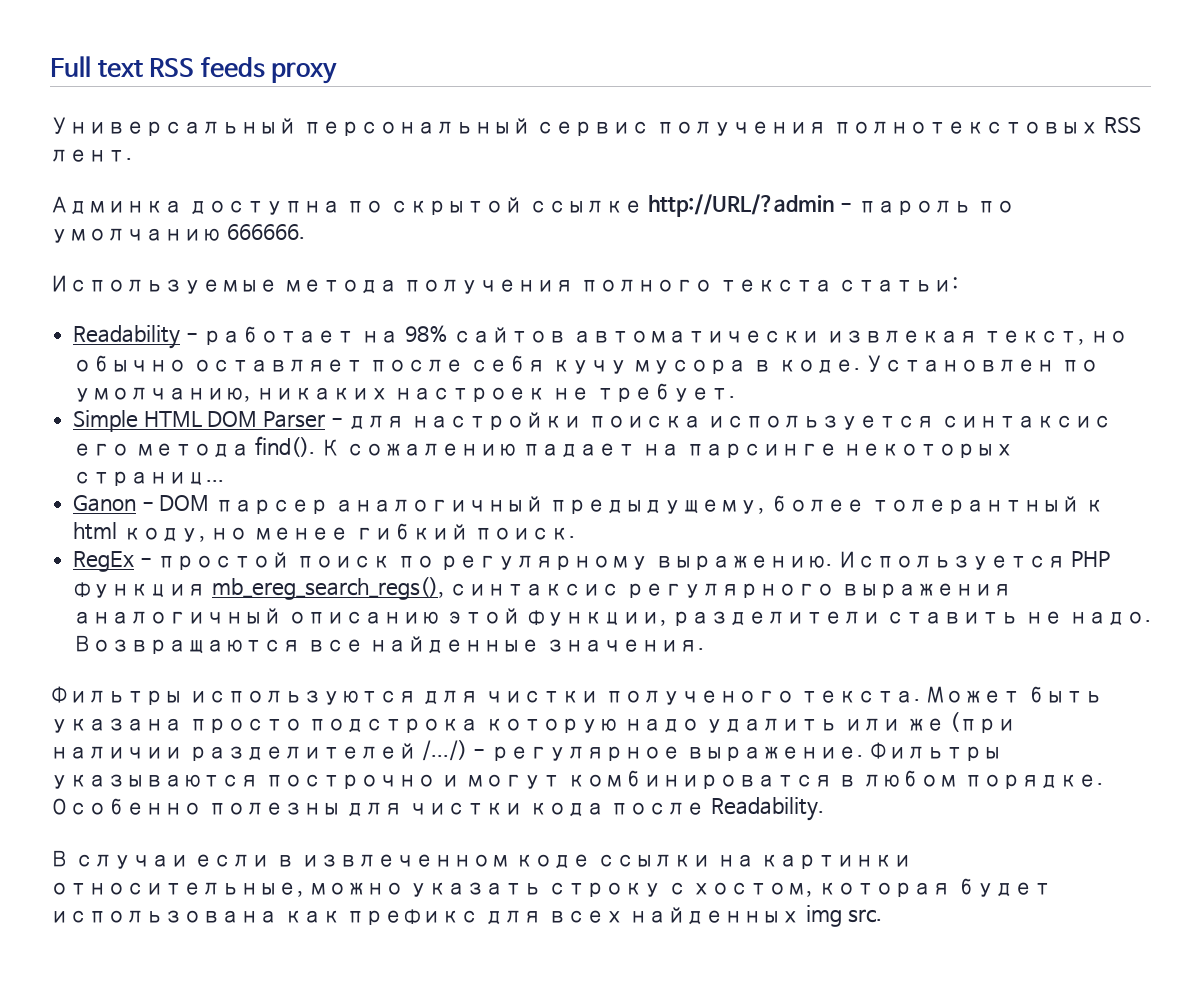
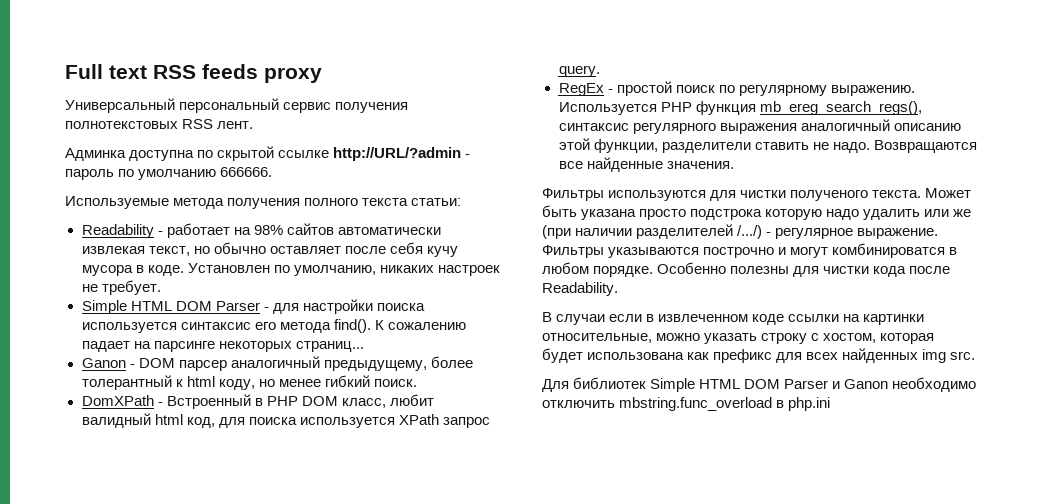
+ DomXPath - Встроенный в PHP DOM класс, любит валидный html код, для поиска используется XPath запрос query.
+ Для библиотек Simple HTML DOM Parser и Ganon необходимо отключить mbstring.func_overload в php.ini

